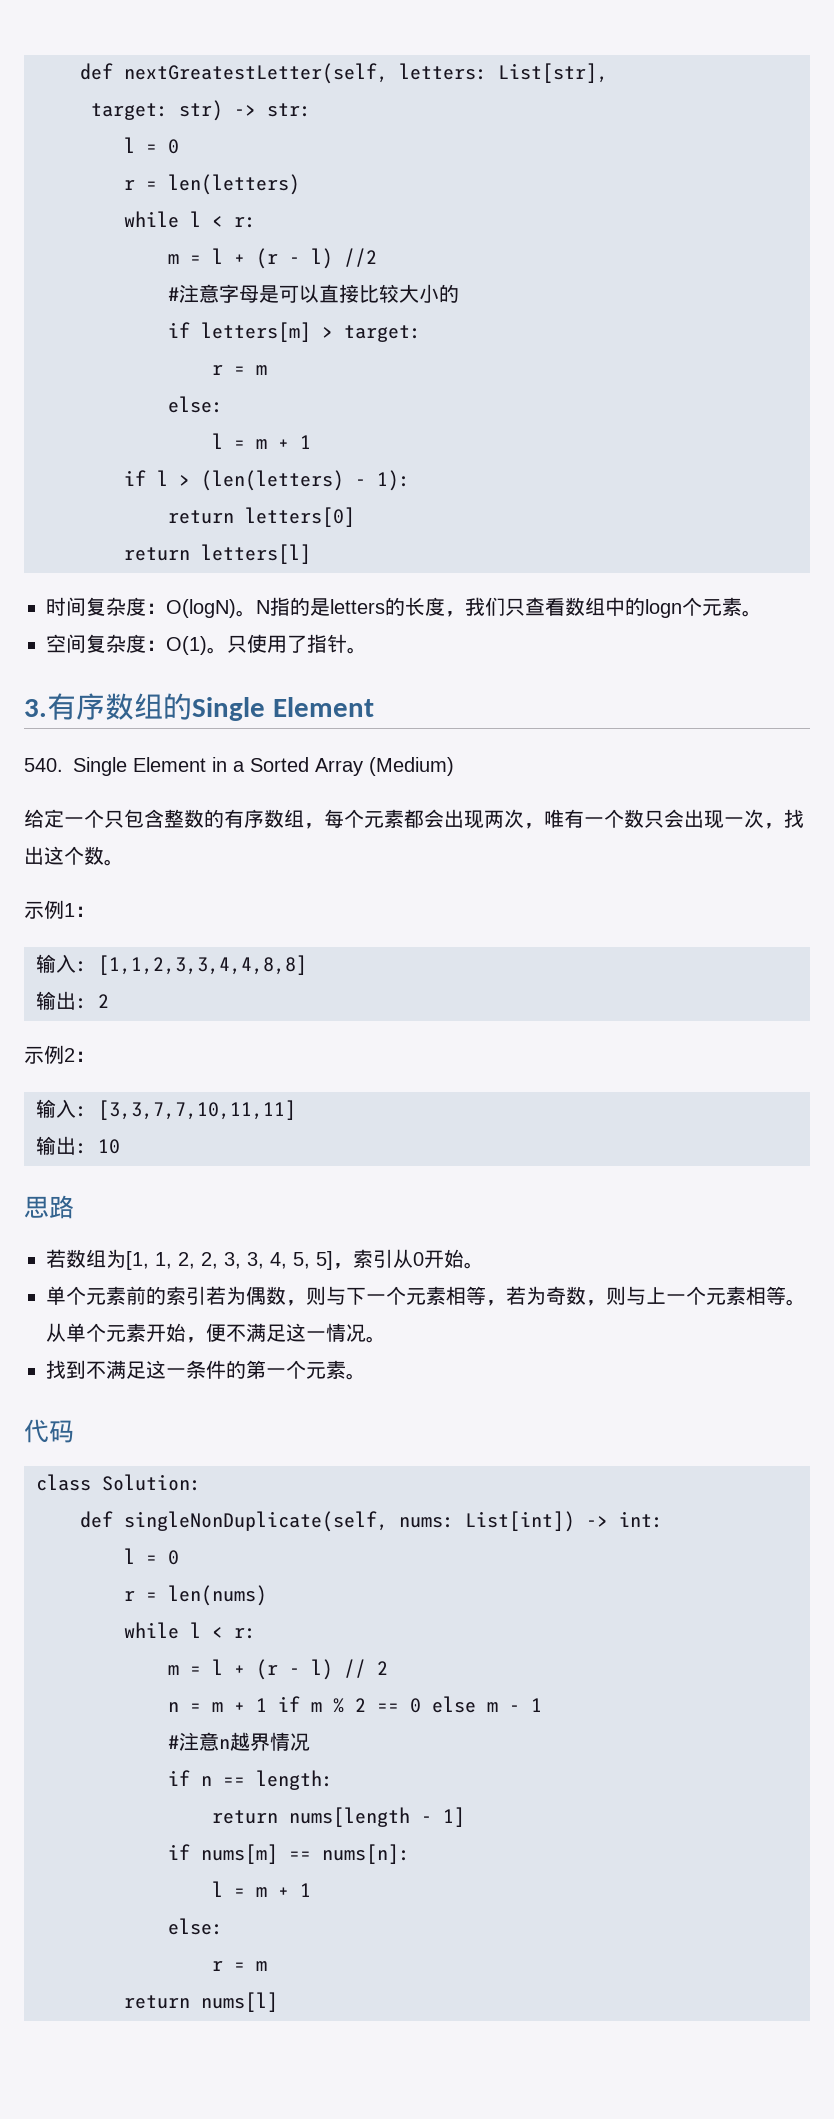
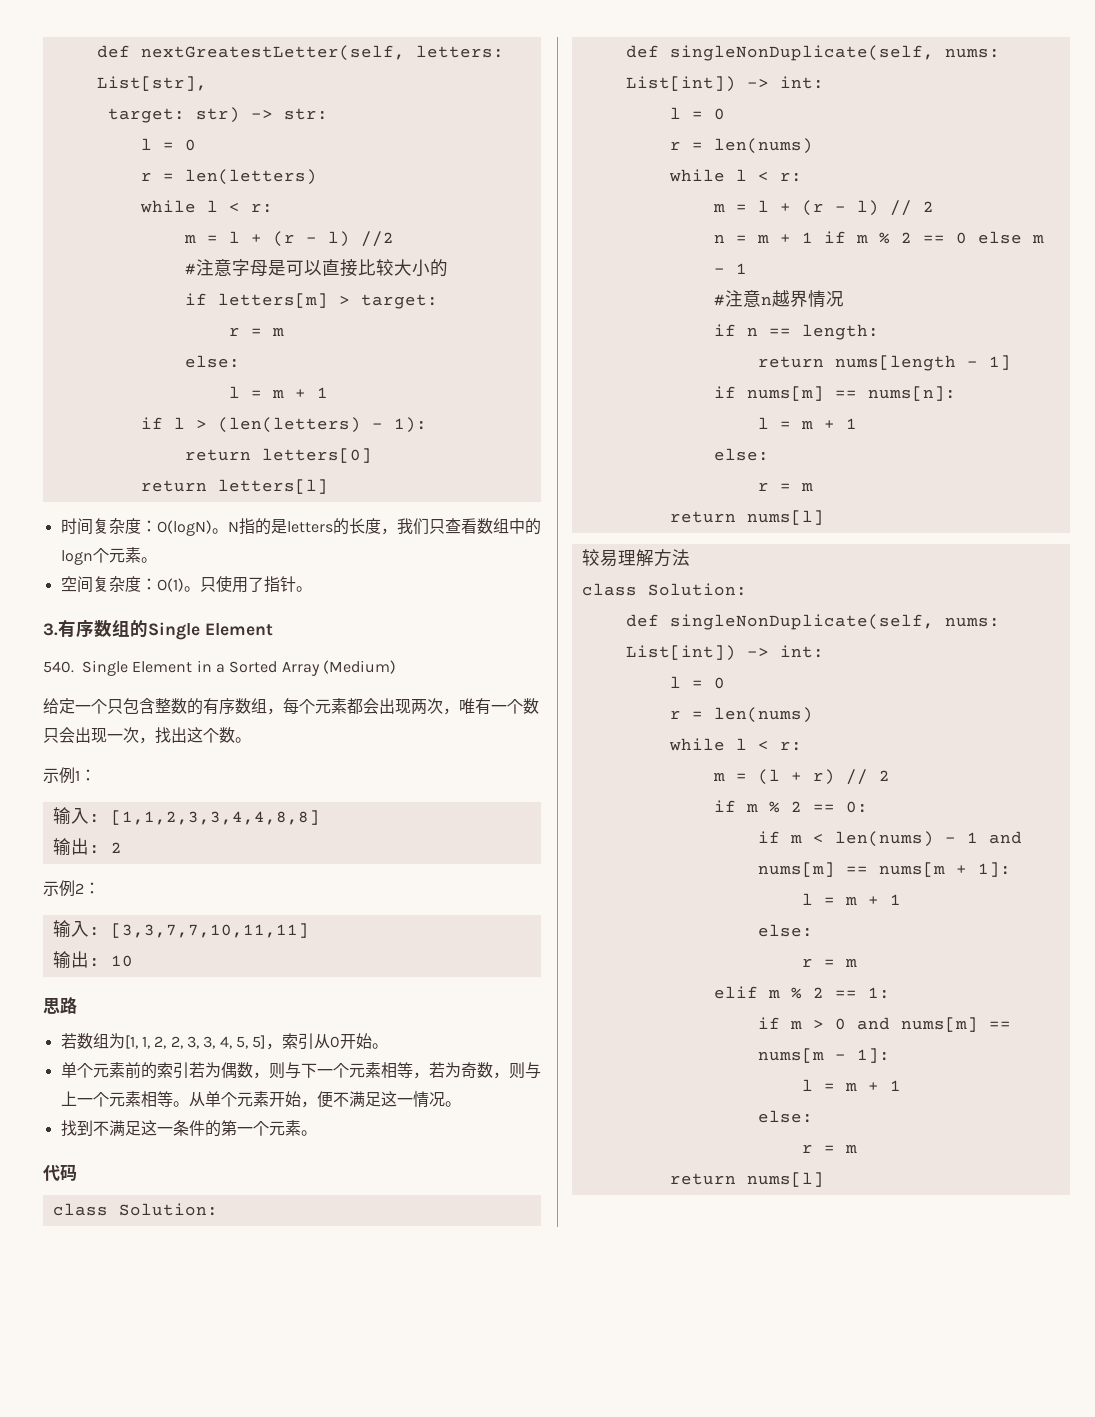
+ 较易理解方法
+ class Solution:
+ def singleNonDuplicate(self, nums: List[int]) -> int:
+ l = 0
+ r = len(nums)
+ while l < r:
+ m = (l + r) // 2
+ if m % 2 == 0:
+ if m < len(nums) - 1 and nums[m] == nums[m + 1]:
+ l = m + 1
+ else:
+ r = m
+ elif m % 2 == 1:
+ if m > 0 and nums[m] == nums[m - 1]:
+ l = m + 1
+ else:
+ r = m
+ return nums[l]

